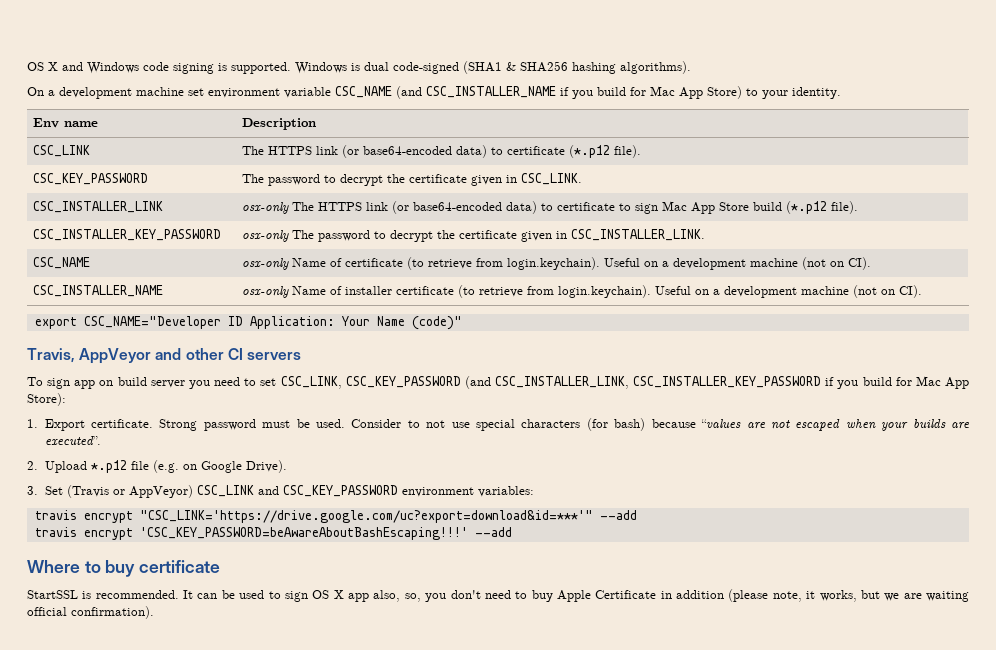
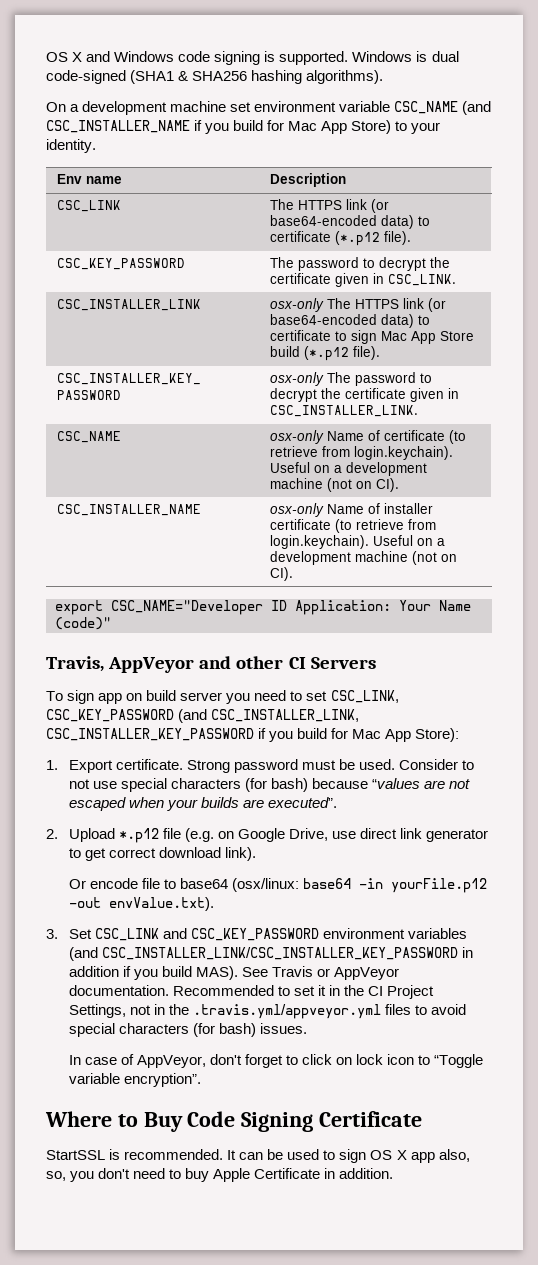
- Travis, AppVeyor and other CI servers
+ Travis, AppVeyor and other CI Servers
- 2. Upload *.p12 file (e.g. on Google Drive).
+ 2. Upload *.p12 file (e.g. on Google Drive, use direct link generator to get correct download link).
+ Or encode file to base64 (osx/linux: base64 -in yourFile.p12 -out envValue.txt).
- 3. Set (Travis or AppVeyor) CSC_LINK and CSC_KEY_PASSWORD environment variables:
- travis encrypt "CSC_LINK='https://drive.google.com/uc?export=download&id=***'" --add
- travis encrypt 'CSC_KEY_PASSWORD=beAwareAboutBashEscaping!!!' --add
- Where to buy certificate
+ 3. Set CSC_LINK and CSC_KEY_PASSWORD environment variables (and CSC_INSTALLER_LINK/CSC_INSTALLER_KEY_PASSWORD in addition if you build MAS). See Travis or AppVeyor documentation. Recommended to set it in the CI Project Settings, not in the .travis.yml/appveyor.yml files to avoid special characters (for bash) issues.
+ In case of AppVeyor, don't forget to click on lock icon to “Toggle variable encryption”.
+ Where to Buy Code Signing Certificate
- It can be used to sign OS X app also, so, you don't need to buy Apple Certificate in addition (please note, it works, but we are waiting official confirmation).
+ It can be used to sign OS X app also, so, you don't need to buy Apple Certificate in addition.

